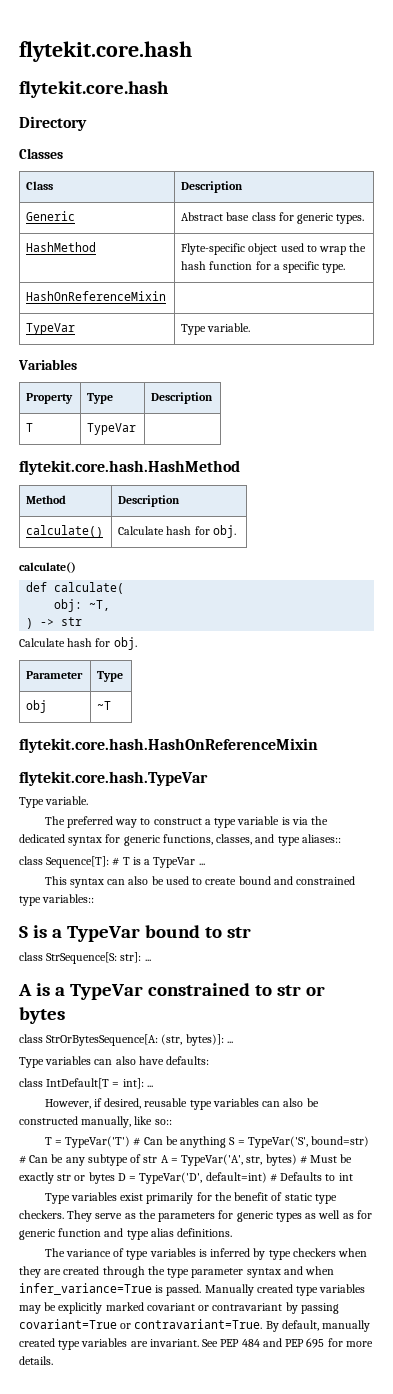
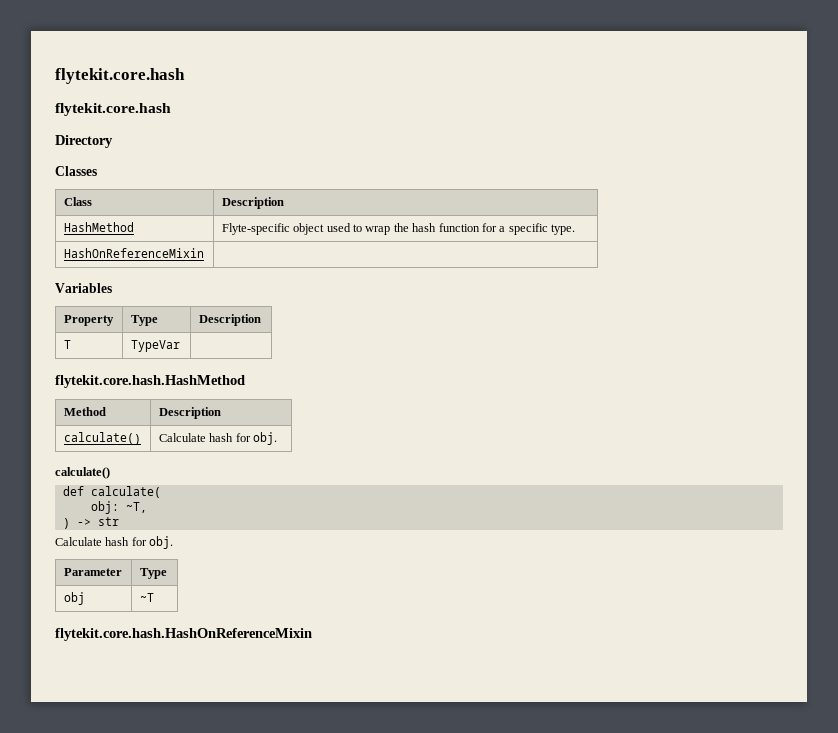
- Generic | Abstract base class for generic types.
- TypeVar | Type variable.
- flytekit.core.hash.TypeVar
- Type variable.
- The preferred way to construct a type variable is via the dedicated syntax for generic functions, classes, and type aliases::
- class Sequence[T]: # T is a TypeVar ...
- This syntax can also be used to create bound and constrained type variables::
- S is a TypeVar bound to str
- class StrSequence[S: str]: ...
- A is a TypeVar constrained to str or bytes
- class StrOrBytesSequence[A: (str, bytes)]: ...
- Type variables can also have defaults:
- class IntDefault[T = int]: ...
- However, if desired, reusable type variables can also be constructed manually, like so::
- T = TypeVar('T') # Can be anything S = TypeVar('S', bound=str) # Can be any subtype of str A = TypeVar('A', str, bytes) # Must be exactly str or bytes D = TypeVar('D', default=int) # Defaults to int
- Type variables exist primarily for the benefit of static type checkers. They serve as the parameters for generic types as well as for generic function and type alias definitions.
- The variance of type variables is inferred by type checkers when they are created through the type parameter syntax and when infer_variance=True is passed. Manually created type variables may be explicitly marked covariant or contravariant by passing covariant=True or contravariant=True. By default, manually created type variables are invariant. See PEP 484 and PEP 695 for more details.

